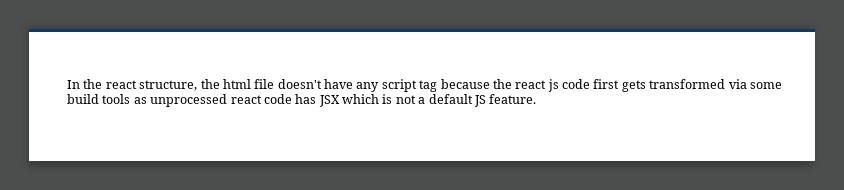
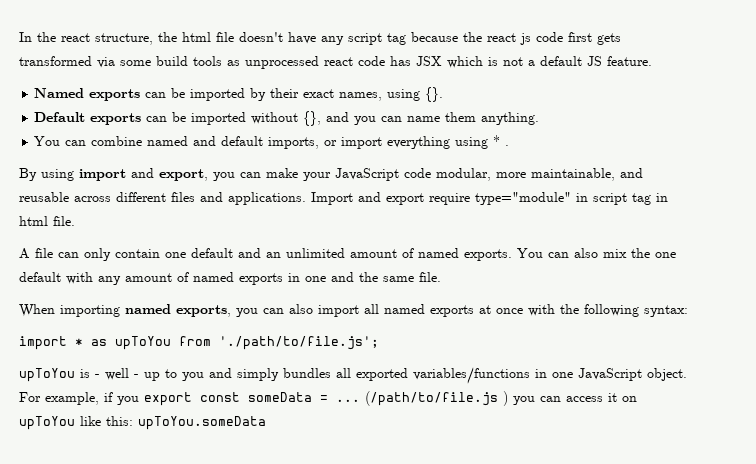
+ Named exports can be imported by their exact names, using {}.
+ Default exports can be imported without {}, and you can name them anything.
+ You can combine named and default imports, or import everything using * .
+ By using import and export, you can make your JavaScript code modular, more maintainable, and reusable across different files and applications. Import and export require type="module" in script tag in html file.
+ A file can only contain one default and an unlimited amount of named exports. You can also mix the one default with any amount of named exports in one and the same file.
+ When importing named exports, you can also import all named exports at once with the following syntax:
+ import * as upToYou from './path/to/file.js';
+ upToYou is - well - up to you and simply bundles all exported variables/functions in one JavaScript object. For example, if you export const someData = ... (/path/to/file.js ) you can access it on upToYou like this: upToYou.someData

